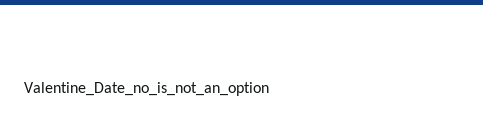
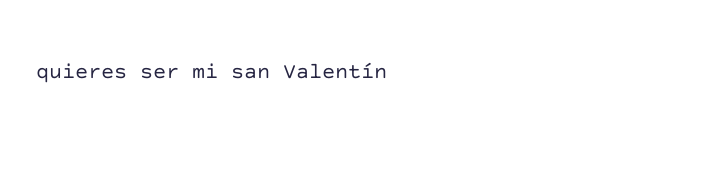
- Valentine_Date_no_is_not_an_option
+ quieres ser mi san Valentín

